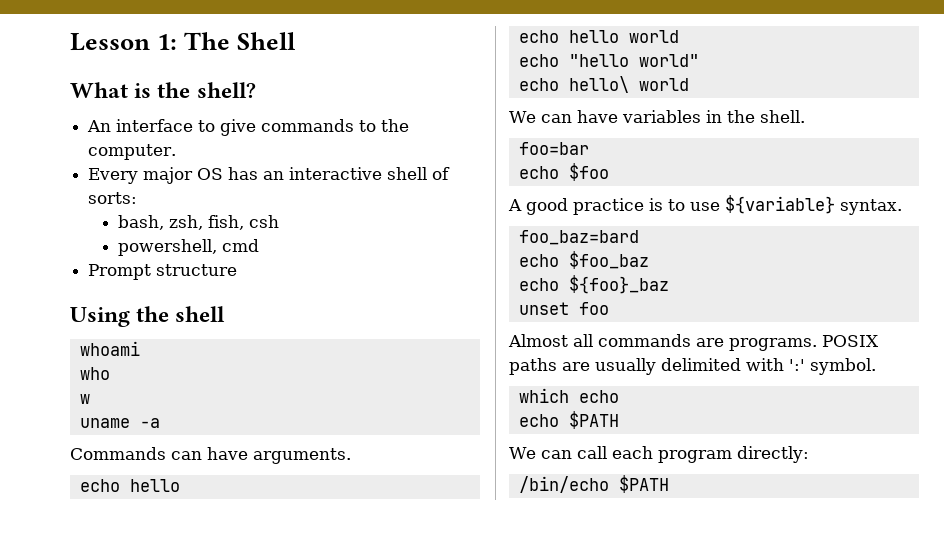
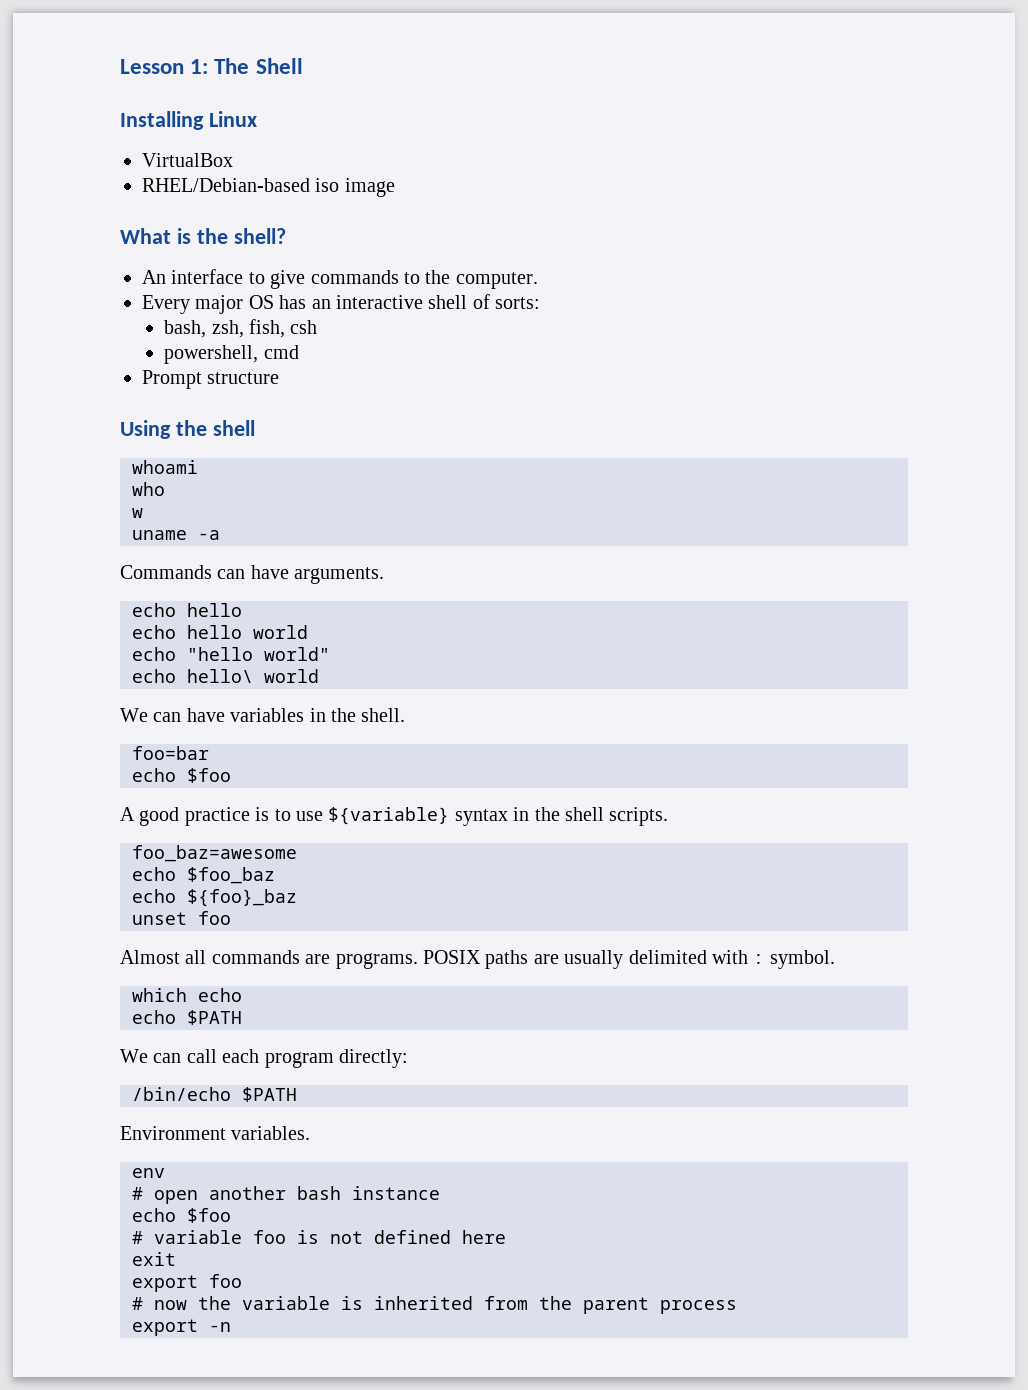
+ Installing Linux
+ VirtualBox
+ RHEL/Debian-based iso image
- A good practice is to use ${variable} syntax.
- foo_baz=bard
+ A good practice is to use ${variable} syntax in the shell scripts.
+ foo_baz=awesome
- POSIX paths are usually delimited with ':' symbol.
+ POSIX paths are usually delimited with : symbol.
+ Environment variables.
+ env
+ # open another bash instance
+ echo $foo
+ # variable foo is not defined here
+ exit
+ export foo
+ # now the variable is inherited from the parent process
+ export -n

